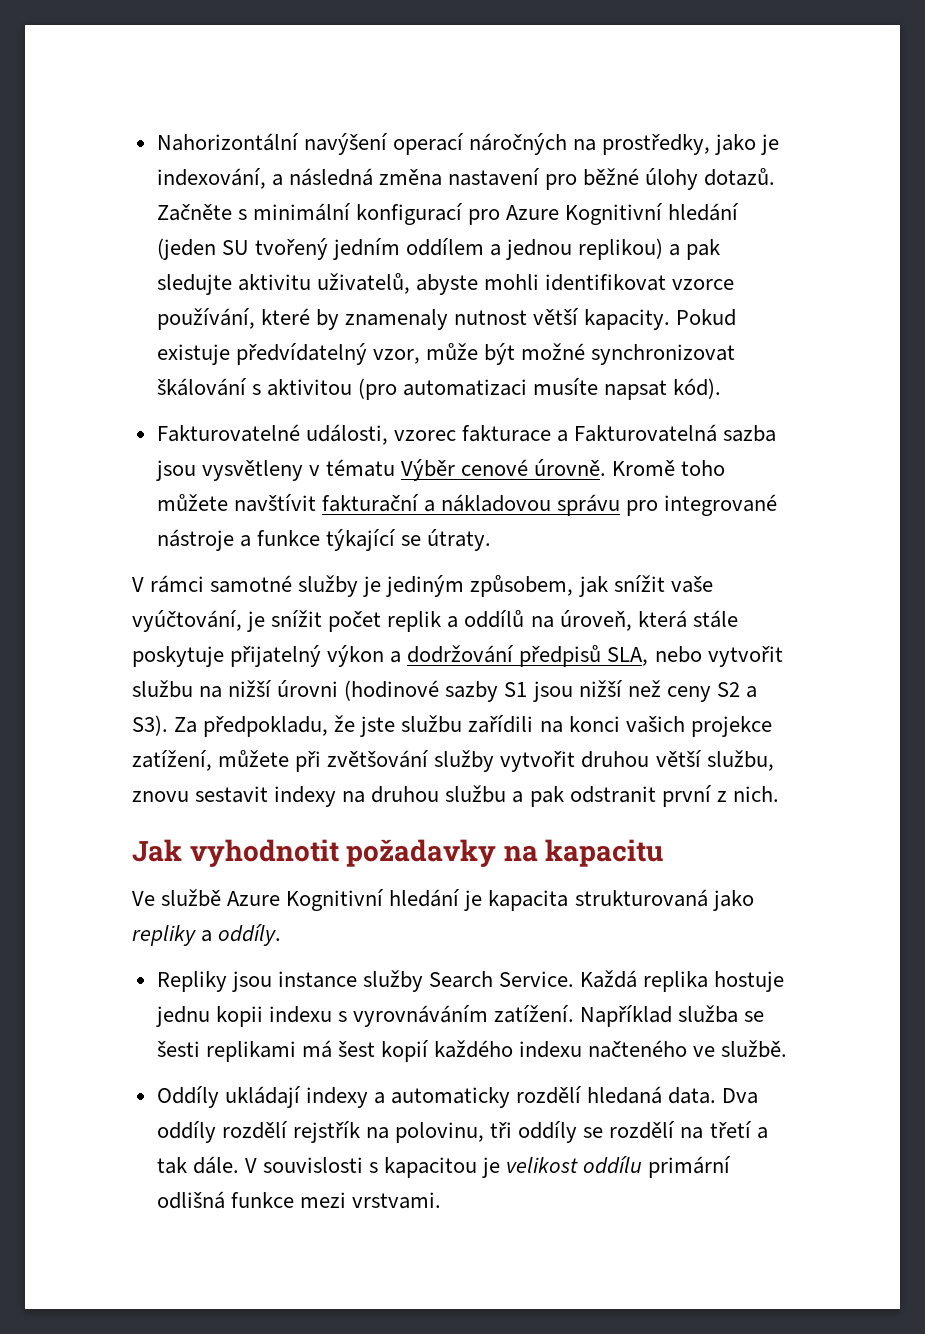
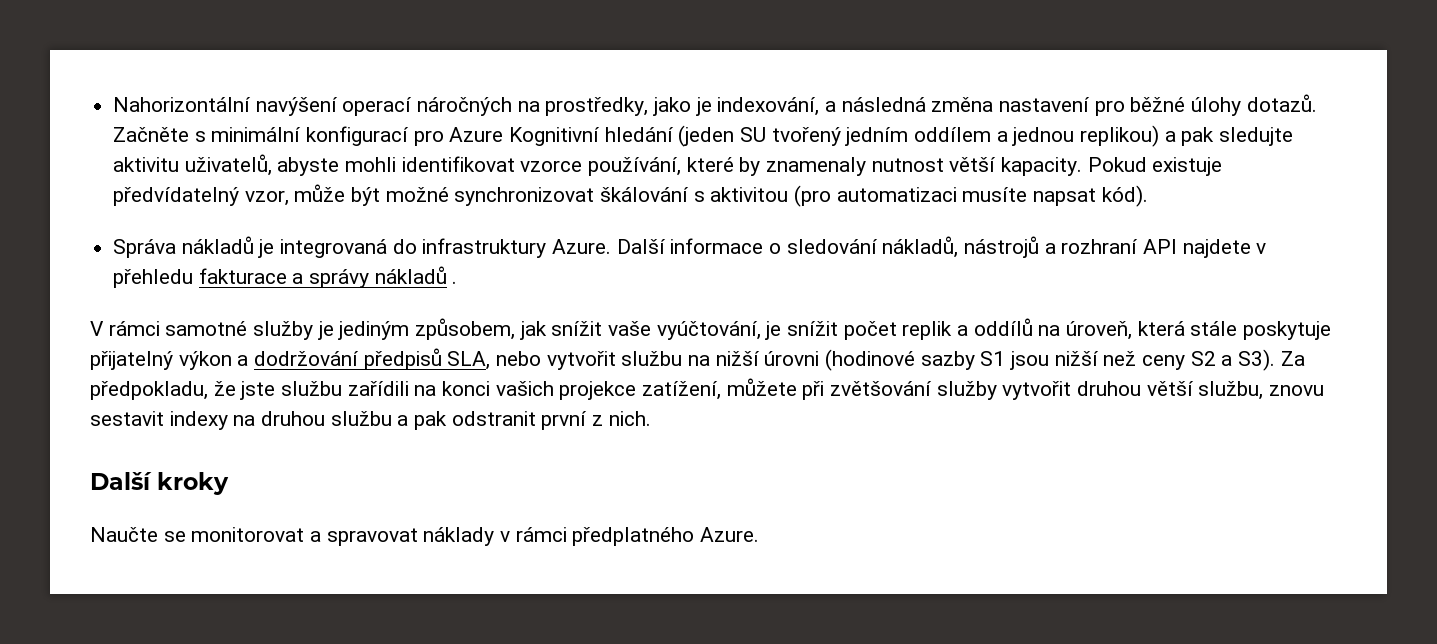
- Fakturovatelné události, vzorec fakturace a Fakturovatelná sazba jsou vysvětleny v tématu Výběr cenové úrovně. Kromě toho můžete navštívit fakturační a nákladovou správu pro integrované nástroje a funkce týkající se útraty.
+ Správa nákladů je integrovaná do infrastruktury Azure. Další informace o sledování nákladů, nástrojů a rozhraní API najdete v přehledu fakturace a správy nákladů .
- Jak vyhodnotit požadavky na kapacitu
- Ve službě Azure Kognitivní hledání je kapacita strukturovaná jako repliky a oddíly.
- Repliky jsou instance služby Search Service. Každá replika hostuje jednu kopii indexu s vyrovnáváním zatížení. Například služba se šesti replikami má šest kopií každého indexu načteného ve službě.
- Oddíly ukládají indexy a automaticky rozdělí hledaná data. Dva oddíly rozdělí rejstřík na polovinu, tři oddíly se rozdělí na třetí a tak dále. V souvislosti s kapacitou je velikost oddílu primární odlišná funkce mezi vrstvami.
+ Další kroky
+ Naučte se monitorovat a spravovat náklady v rámci předplatného Azure.

